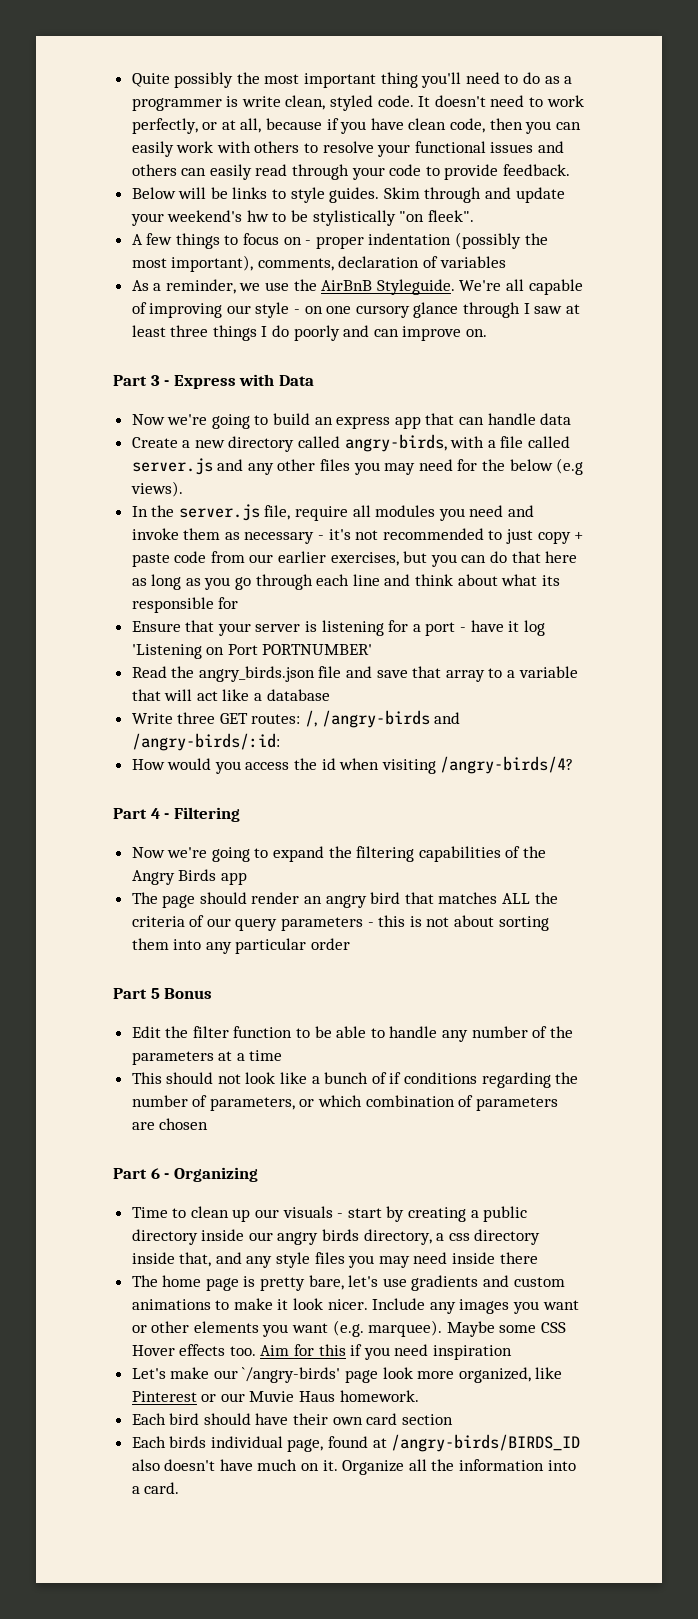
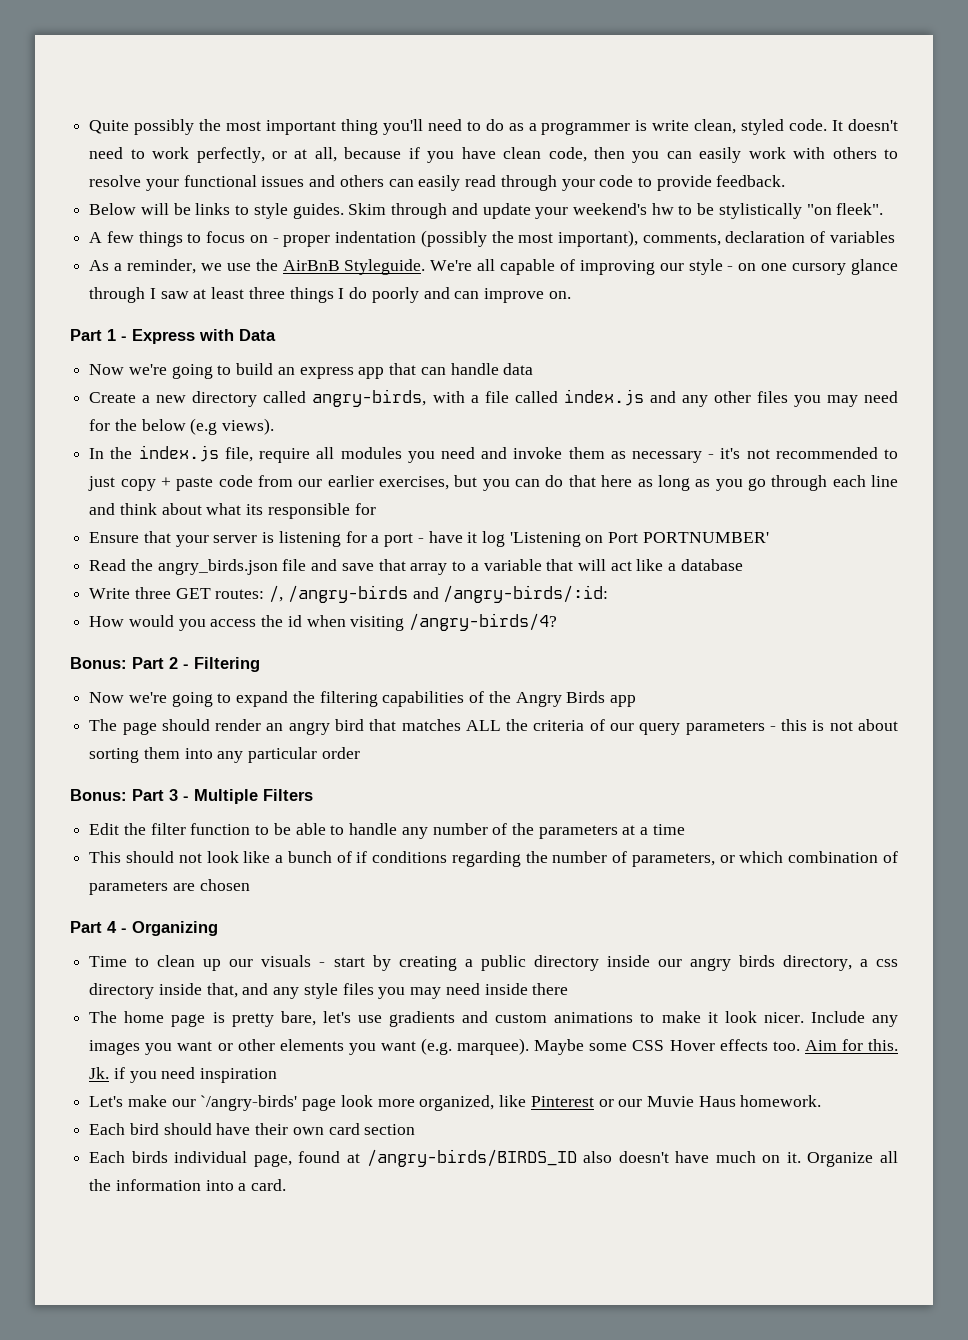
- Part 3 - Express with Data
+ Part 1 - Express with Data
- Create a new directory called angry-birds, with a file called server.js and any other files you may need for the below (e.g views).
+ Create a new directory called angry-birds, with a file called index.js and any other files you may need for the below (e.g views).
- In the server.js file, require all modules you need and invoke them as necessary - it's not recommended to just copy + paste code from our earlier exercises, but you can do that here as long as you go through each line and think about what its responsible for
+ In the index.js file, require all modules you need and invoke them as necessary - it's not recommended to just copy + paste code from our earlier exercises, but you can do that here as long as you go through each line and think about what its responsible for
- Part 4 - Filtering
+ Bonus: Part 2 - Filtering
- Part 5 Bonus
+ Bonus: Part 3 - Multiple Filters
- Part 6 - Organizing
+ Part 4 - Organizing
- Aim for this if you need inspiration
+ Aim for this. Jk. if you need inspiration

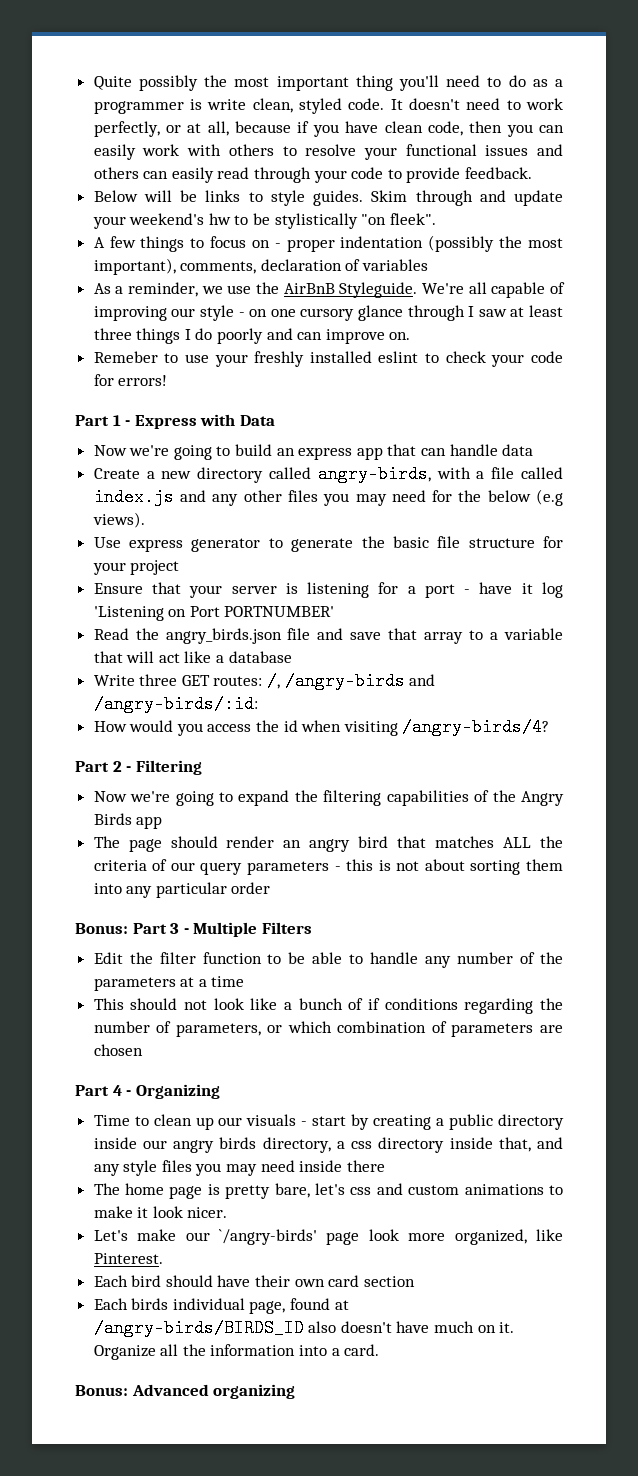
+ Remeber to use your freshly installed eslint to check your code for errors!
- In the index.js file, require all modules you need and invoke them as necessary - it's not recommended to just copy + paste code from our earlier exercises, but you can do that here as long as you go through each line and think about what its responsible for
+ Use express generator to generate the basic file structure for your project
- Bonus: Part 2 - Filtering
+ Part 2 - Filtering
- The home page is pretty bare, let's use gradients and custom animations to make it look nicer. Include any images you want or other elements you want (e.g. marquee). Maybe some CSS Hover effects too. Aim for this. Jk. if you need inspiration
+ The home page is pretty bare, let's css and custom animations to make it look nicer.
- Let's make our `/angry-birds' page look more organized, like Pinterest or our Muvie Haus homework.
+ Let's make our `/angry-birds' page look more organized, like Pinterest.
+ Bonus: Advanced organizing

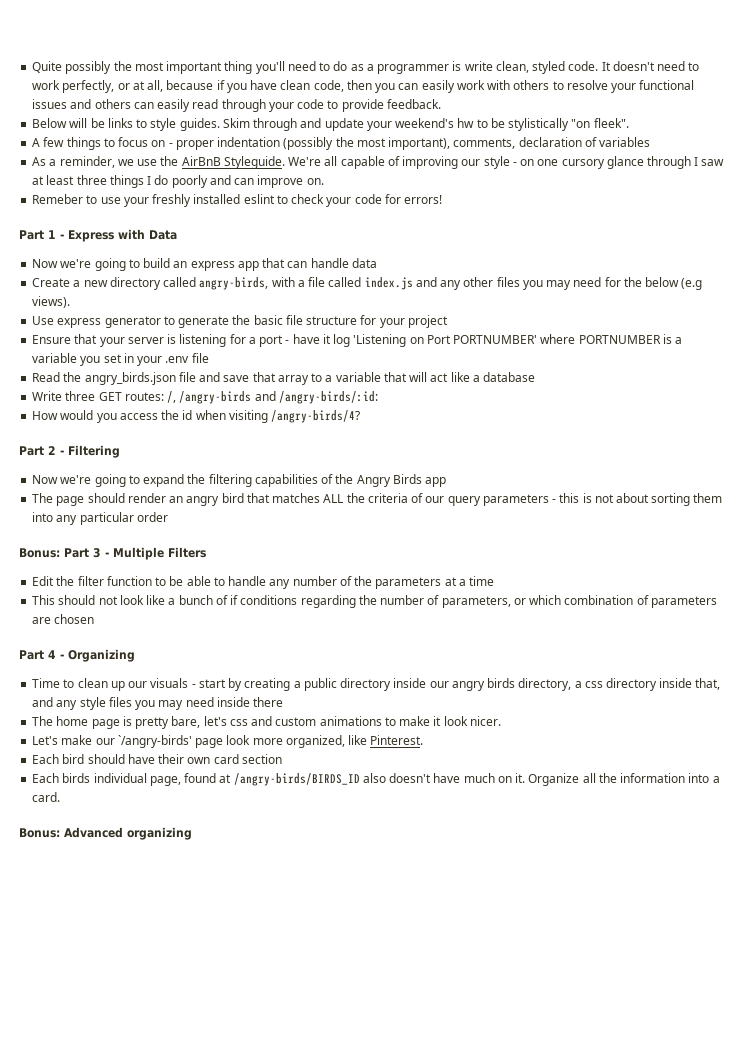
- Ensure that your server is listening for a port - have it log 'Listening on Port PORTNUMBER'
+ Ensure that your server is listening for a port - have it log 'Listening on Port PORTNUMBER' where PORTNUMBER is a variable you set in your .env file

